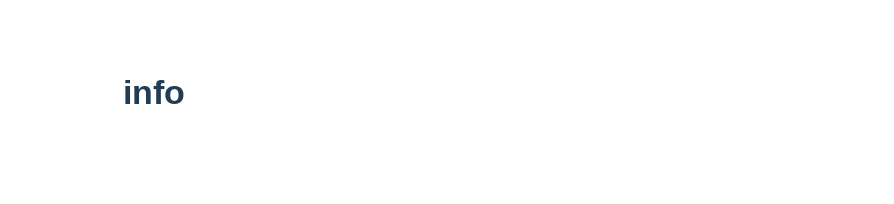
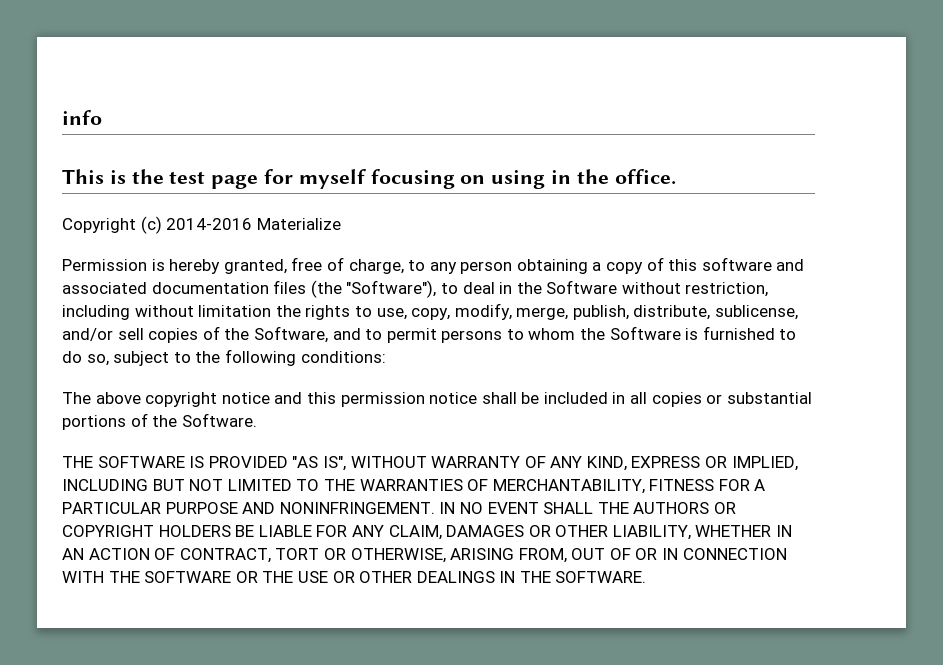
+ This is the test page for myself focusing on using in the office.
+ Copyright (c) 2014-2016 Materialize
+ Permission is hereby granted, free of charge, to any person obtaining a copy of this software and associated documentation files (the "Software"), to deal in the Software without restriction, including without limitation the rights to use, copy, modify, merge, publish, distribute, sublicense, and/or sell copies of the Software, and to permit persons to whom the Software is furnished to do so, subject to the following conditions:
+ The above copyright notice and this permission notice shall be included in all copies or substantial portions of the Software.
+ THE SOFTWARE IS PROVIDED "AS IS", WITHOUT WARRANTY OF ANY KIND, EXPRESS OR IMPLIED, INCLUDING BUT NOT LIMITED TO THE WARRANTIES OF MERCHANTABILITY, FITNESS FOR A PARTICULAR PURPOSE AND NONINFRINGEMENT. IN NO EVENT SHALL THE AUTHORS OR COPYRIGHT HOLDERS BE LIABLE FOR ANY CLAIM, DAMAGES OR OTHER LIABILITY, WHETHER IN AN ACTION OF CONTRACT, TORT OR OTHERWISE, ARISING FROM, OUT OF OR IN CONNECTION WITH THE SOFTWARE OR THE USE OR OTHER DEALINGS IN THE SOFTWARE.

